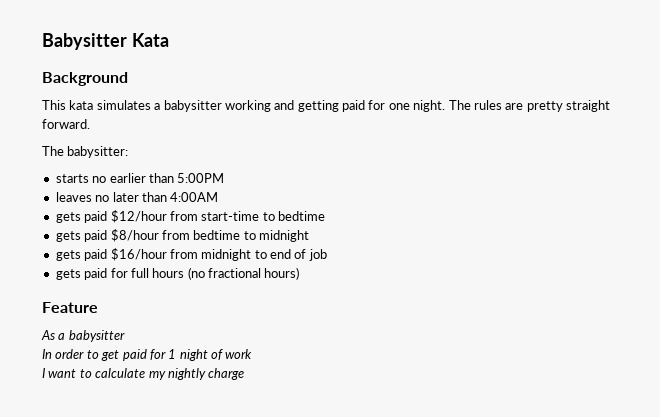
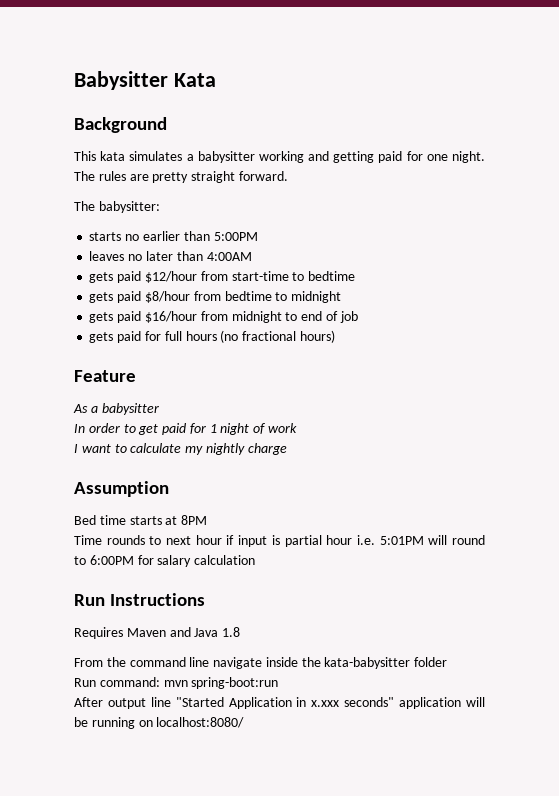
+ Assumption
+ Bed time starts at 8PM
+ Time rounds to next hour if input is partial hour i.e. 5:01PM will round to 6:00PM for salary calculation
+ Run Instructions
+ Requires Maven and Java 1.8
+ From the command line navigate inside the kata-babysitter folder
+ Run command: mvn spring-boot:run
+ After output line "Started Application in x.xxx seconds" application will be running on localhost:8080/

